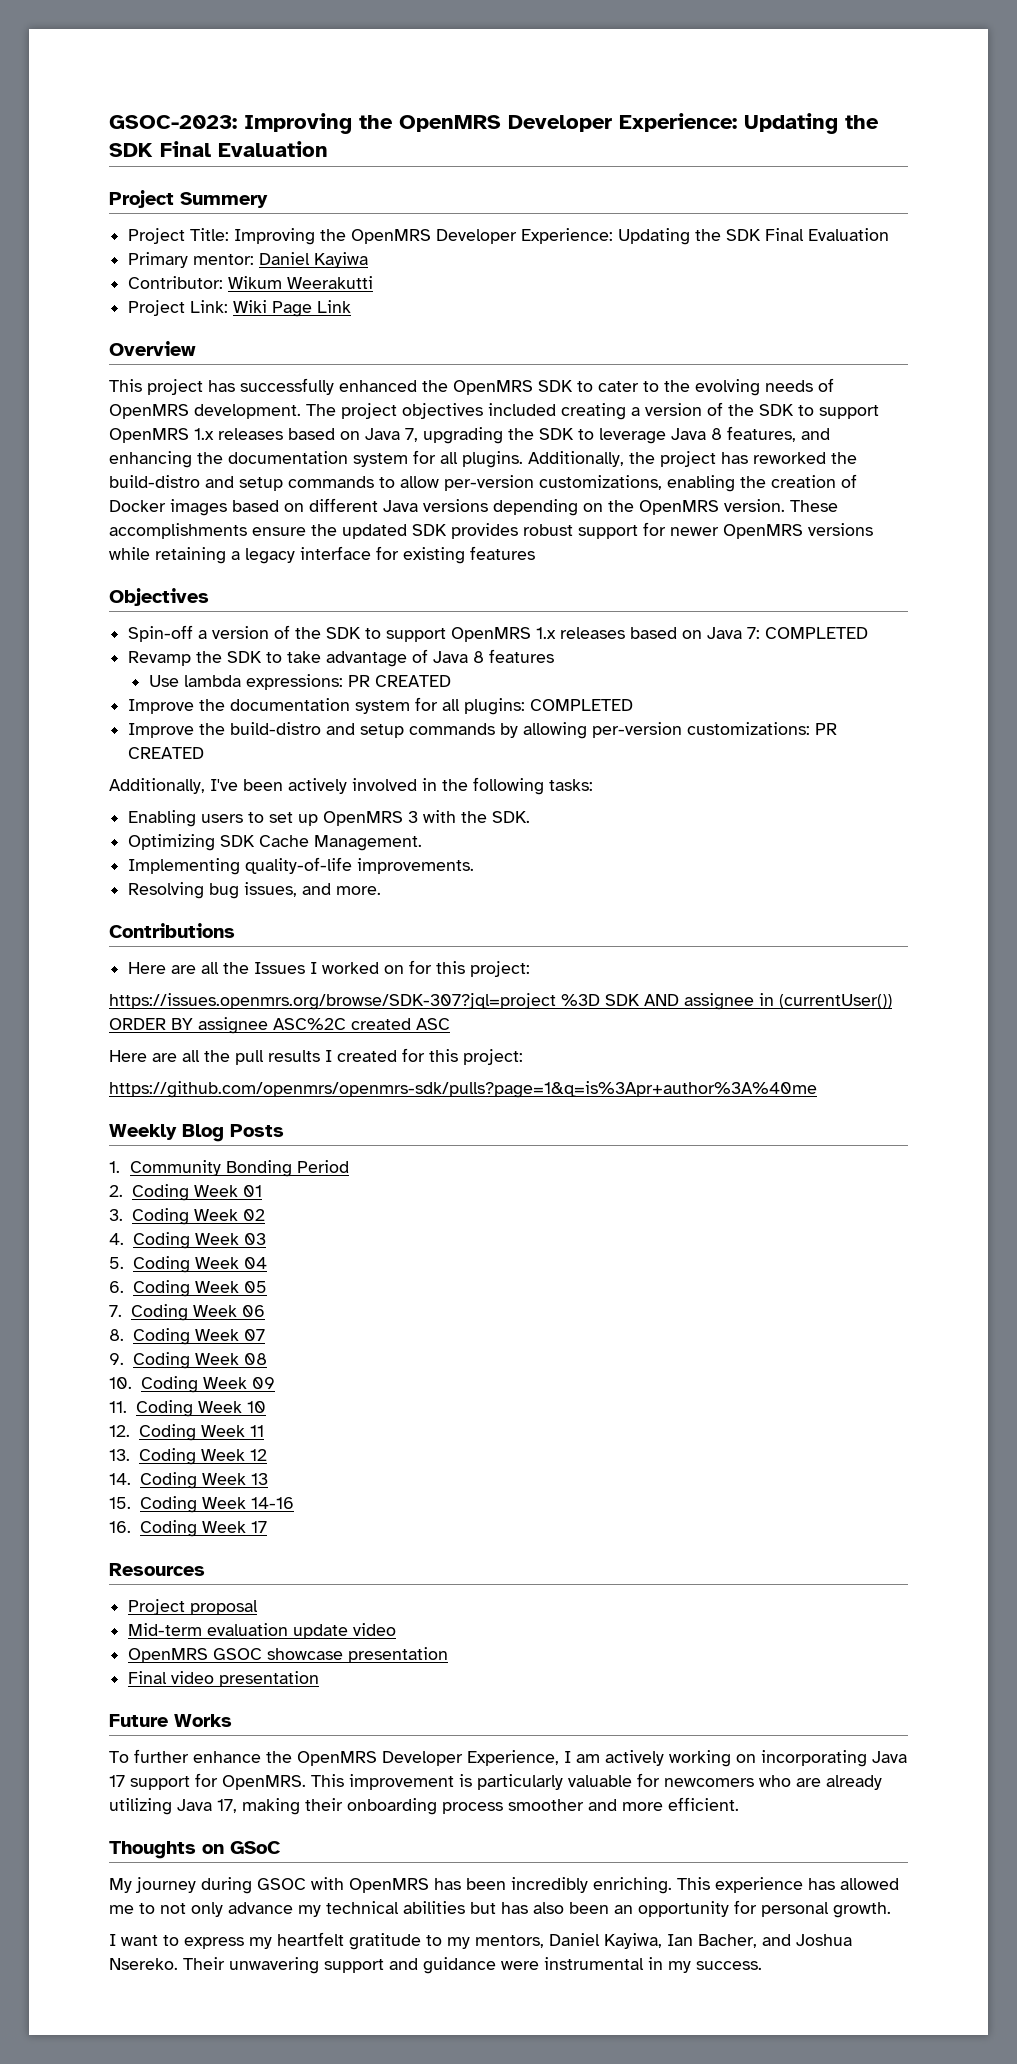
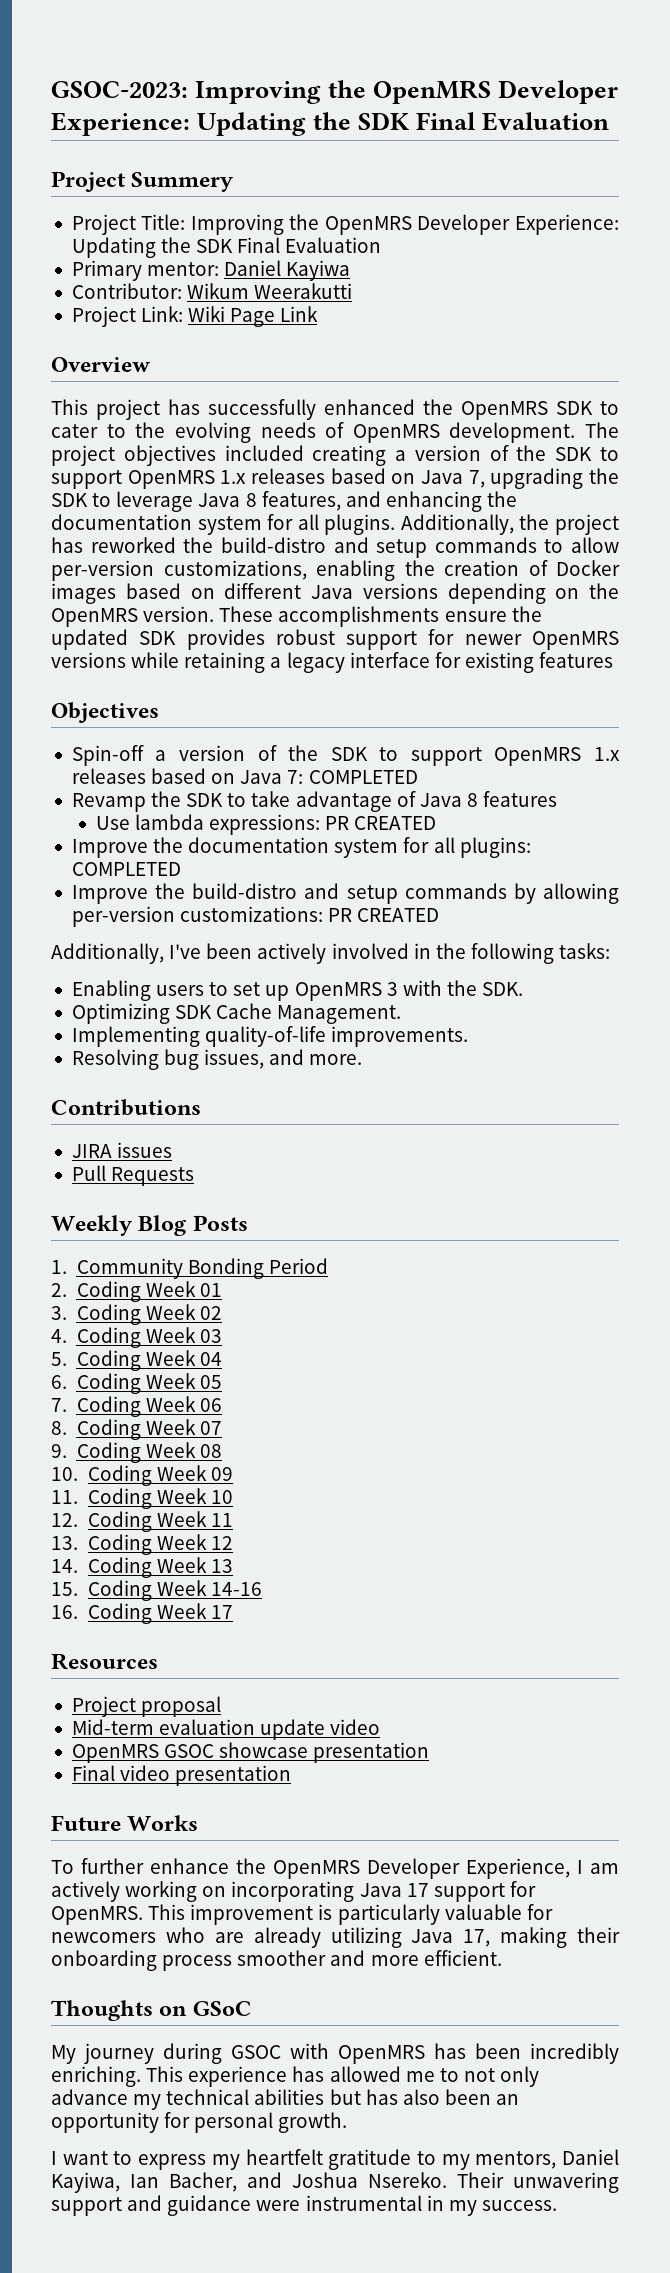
- Here are all the Issues I worked on for this project:
- https://issues.openmrs.org/browse/SDK-307?jql=project %3D SDK AND assignee in (currentUser()) ORDER BY assignee ASC%2C created ASC
- Here are all the pull results I created for this project:
- https://github.com/openmrs/openmrs-sdk/pulls?page=1&q=is%3Apr+author%3A%40me
+ JIRA issues
+ Pull Requests

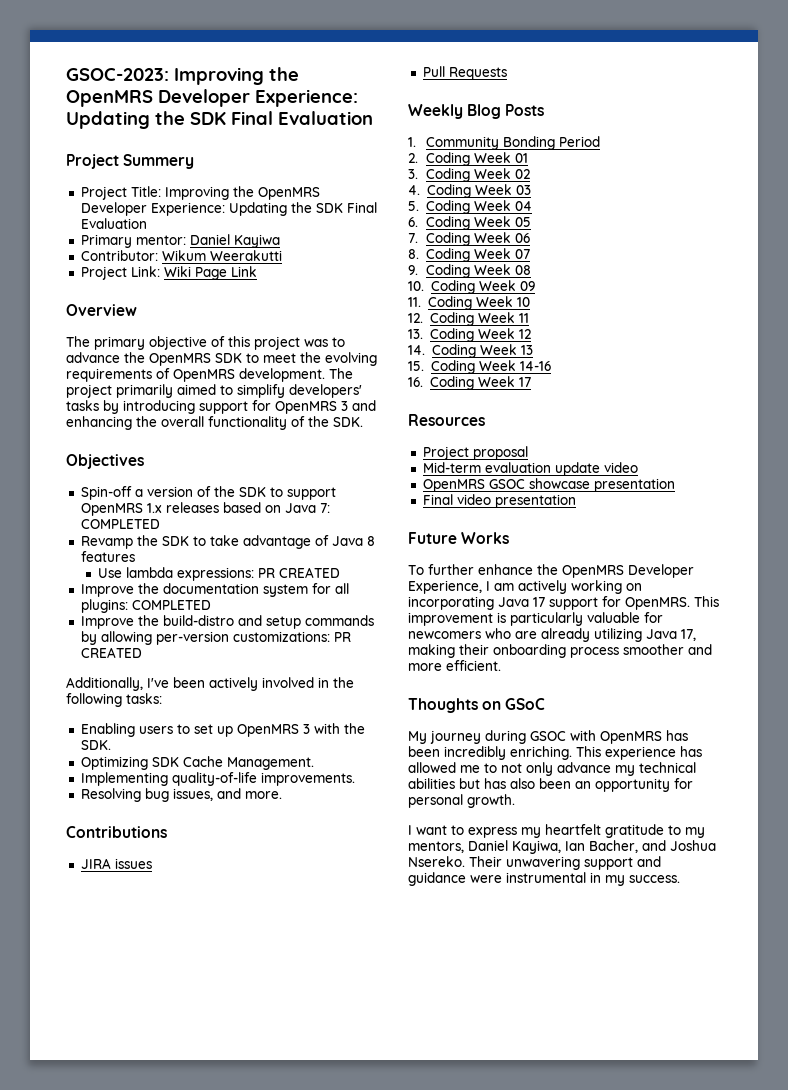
- This project has successfully enhanced the OpenMRS SDK to cater to the evolving needs of OpenMRS development.
+ The primary objective of this project was to advance the OpenMRS SDK to meet the evolving requirements of OpenMRS development.
- The project objectives included creating a version of the SDK to support OpenMRS 1.x releases based on Java 7, upgrading the SDK to leverage Java 8 features, and enhancing the documentation system for all plugins. Additionally, the project has reworked the build-distro and setup commands to allow per-version customizations, enabling the creation of Docker images based on different Java versions depending on the OpenMRS version. These accomplishments ensure the updated SDK provides robust support for newer OpenMRS versions while retaining a legacy interface for existing features
+ The project primarily aimed to simplify developers' tasks by introducing support for OpenMRS 3 and enhancing the overall functionality of the SDK.

